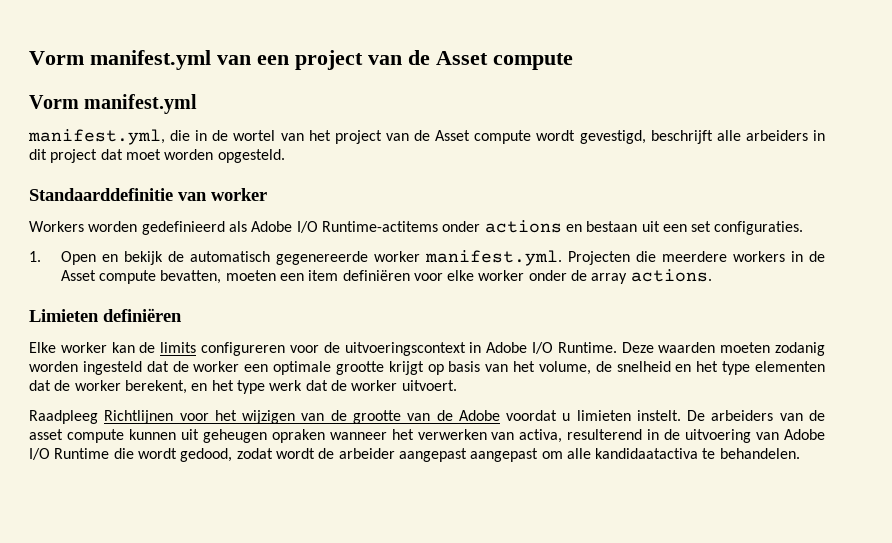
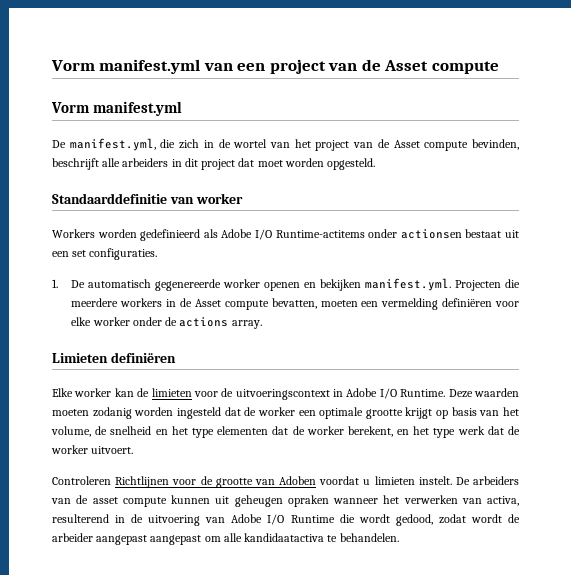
- manifest.yml, die in de wortel van het project van de Asset compute wordt gevestigd, beschrijft alle arbeiders in dit project dat moet worden opgesteld.
+ De manifest.yml, die zich in de wortel van het project van de Asset compute bevinden, beschrijft alle arbeiders in dit project dat moet worden opgesteld.
- Workers worden gedefinieerd als Adobe I/O Runtime-actitems onder actions en bestaan uit een set configuraties.
+ Workers worden gedefinieerd als Adobe I/O Runtime-actitems onder actionsen bestaat uit een set configuraties.
- 1. Open en bekijk de automatisch gegenereerde worker manifest.yml. Projecten die meerdere workers in de Asset compute bevatten, moeten een item definiëren voor elke worker onder de array actions.
+ 1. De automatisch gegenereerde worker openen en bekijken manifest.yml. Projecten die meerdere workers in de Asset compute bevatten, moeten een vermelding definiëren voor elke worker onder de actions array.
- Elke worker kan de limits configureren voor de uitvoeringscontext in Adobe I/O Runtime.
+ Elke worker kan de limieten voor de uitvoeringscontext in Adobe I/O Runtime.
- Raadpleeg Richtlijnen voor het wijzigen van de grootte van de Adobe voordat u limieten instelt.
+ Controleren Richtlijnen voor de grootte van Adoben voordat u limieten instelt.

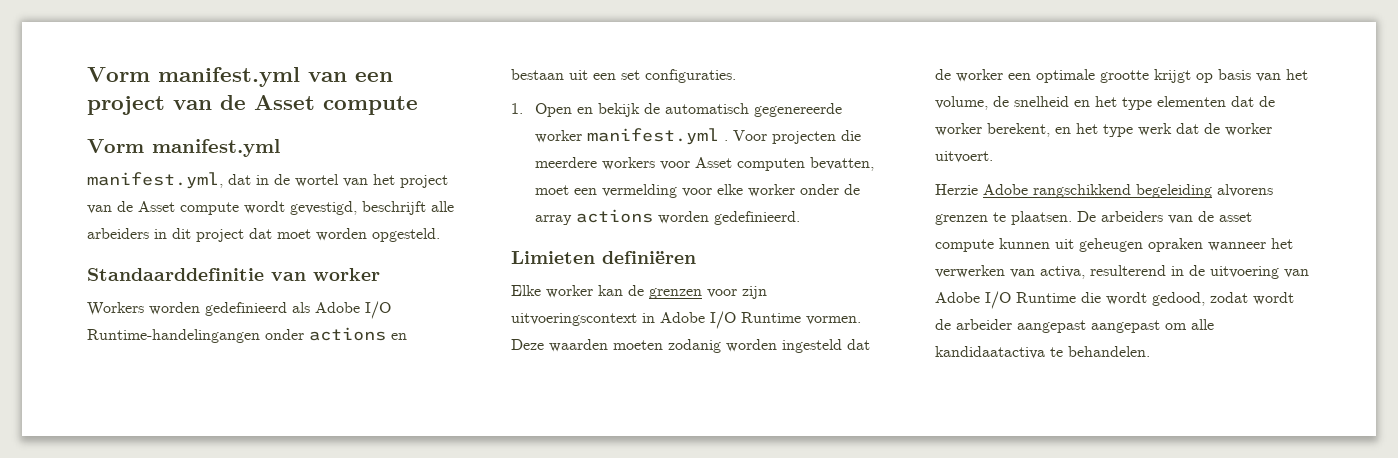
- De manifest.yml, die zich in de wortel van het project van de Asset compute bevinden, beschrijft alle arbeiders in dit project dat moet worden opgesteld.
+ manifest.yml, dat in de wortel van het project van de Asset compute wordt gevestigd, beschrijft alle arbeiders in dit project dat moet worden opgesteld.
- Workers worden gedefinieerd als Adobe I/O Runtime-actitems onder actionsen bestaat uit een set configuraties.
+ Workers worden gedefinieerd als Adobe I/O Runtime-handelingangen onder actions en bestaan uit een set configuraties.
- 1. De automatisch gegenereerde worker openen en bekijken manifest.yml. Projecten die meerdere workers in de Asset compute bevatten, moeten een vermelding definiëren voor elke worker onder de actions array.
+ 1. Open en bekijk de automatisch gegenereerde worker manifest.yml . Voor projecten die meerdere workers voor Asset computen bevatten, moet een vermelding voor elke worker onder de array actions worden gedefinieerd.
- Elke worker kan de limieten voor de uitvoeringscontext in Adobe I/O Runtime.
+ Elke worker kan de grenzen voor zijn uitvoeringscontext in Adobe I/O Runtime vormen.
- Controleren Richtlijnen voor de grootte van Adoben voordat u limieten instelt.
+ Herzie Adobe rangschikkend begeleiding alvorens grenzen te plaatsen.

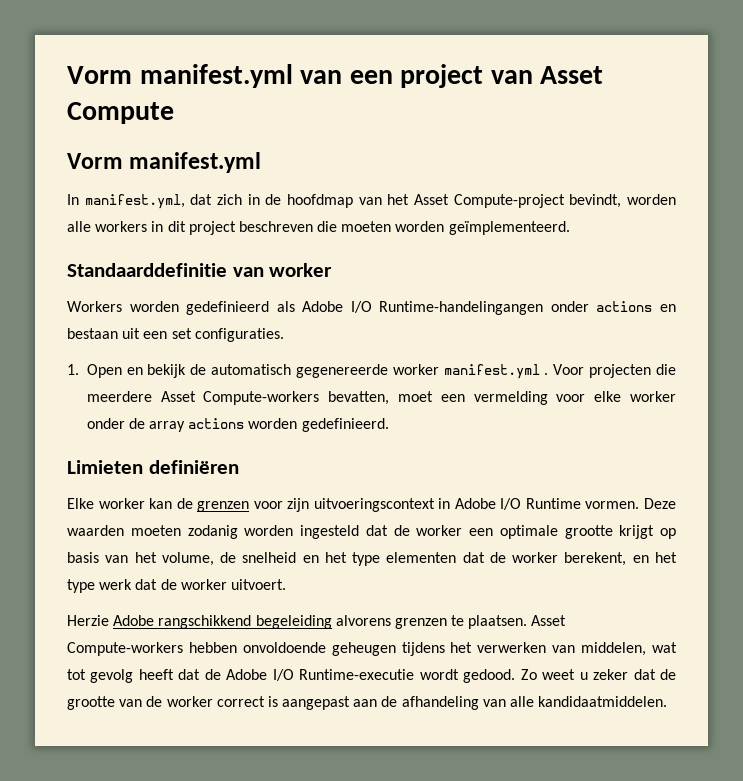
- Vorm manifest.yml van een project van de Asset compute
+ Vorm manifest.yml van een project van Asset Compute
- manifest.yml, dat in de wortel van het project van de Asset compute wordt gevestigd, beschrijft alle arbeiders in dit project dat moet worden opgesteld.
+ In manifest.yml, dat zich in de hoofdmap van het Asset Compute-project bevindt, worden alle workers in dit project beschreven die moeten worden geïmplementeerd.
- Voor projecten die meerdere workers voor Asset computen bevatten, moet een vermelding voor elke worker onder de array actions worden gedefinieerd.
+ Voor projecten die meerdere Asset Compute-workers bevatten, moet een vermelding voor elke worker onder de array actions worden gedefinieerd.
- De arbeiders van de asset compute kunnen uit geheugen opraken wanneer het verwerken van activa, resulterend in de uitvoering van Adobe I/O Runtime die wordt gedood, zodat wordt de arbeider aangepast aangepast om alle kandidaatactiva te behandelen.
+ Asset Compute-workers hebben onvoldoende geheugen tijdens het verwerken van middelen, wat tot gevolg heeft dat de Adobe I/O Runtime-executie wordt gedood. Zo weet u zeker dat de grootte van de worker correct is aangepast aan de afhandeling van alle kandidaatmiddelen.

